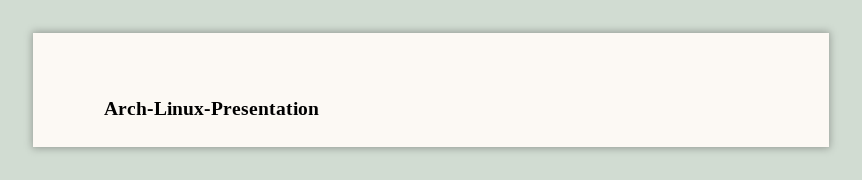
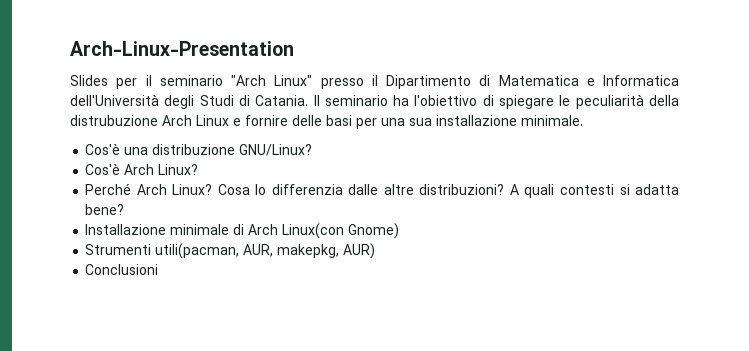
+ Slides per il seminario "Arch Linux" presso il Dipartimento di Matematica e Informatica dell'Università degli Studi di Catania. Il seminario ha l'obiettivo di spiegare le peculiarità della distrubuzione Arch Linux e fornire delle basi per una sua installazione minimale.
+ Cos'è una distribuzione GNU/Linux?
+ Cos'è Arch Linux?
+ Perché Arch Linux? Cosa lo differenzia dalle altre distribuzioni? A quali contesti si adatta bene?
+ Installazione minimale di Arch Linux(con Gnome)
+ Strumenti utili(pacman, AUR, makepkg, AUR)
+ Conclusioni

